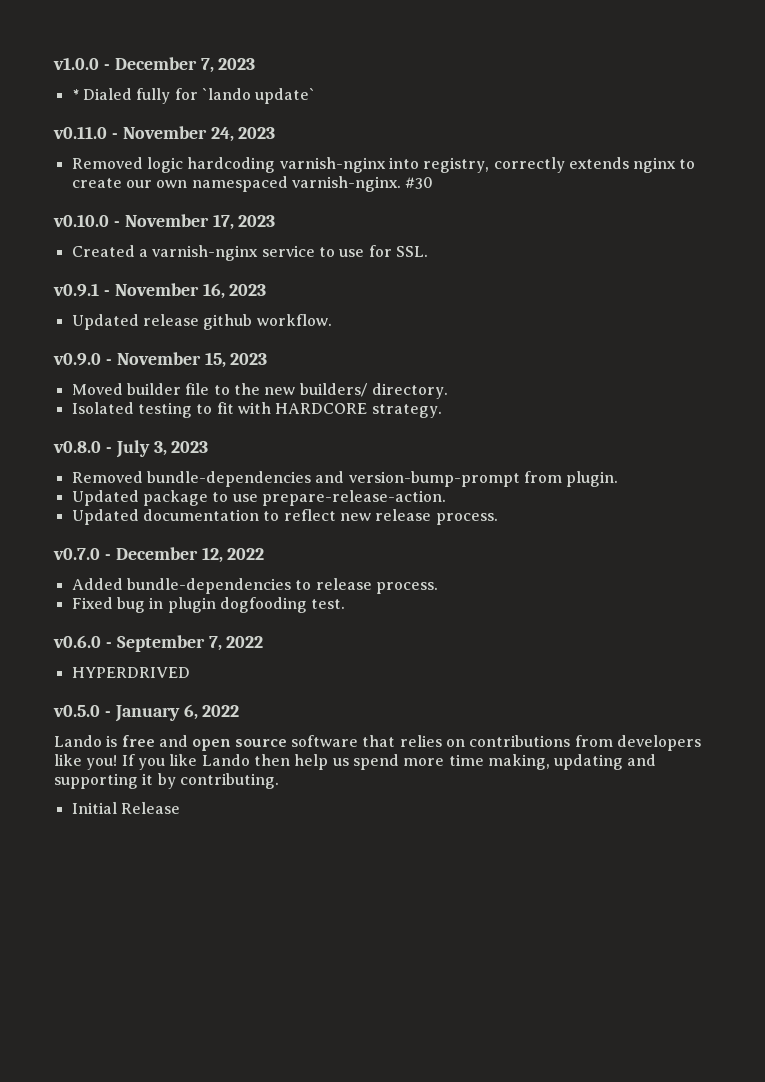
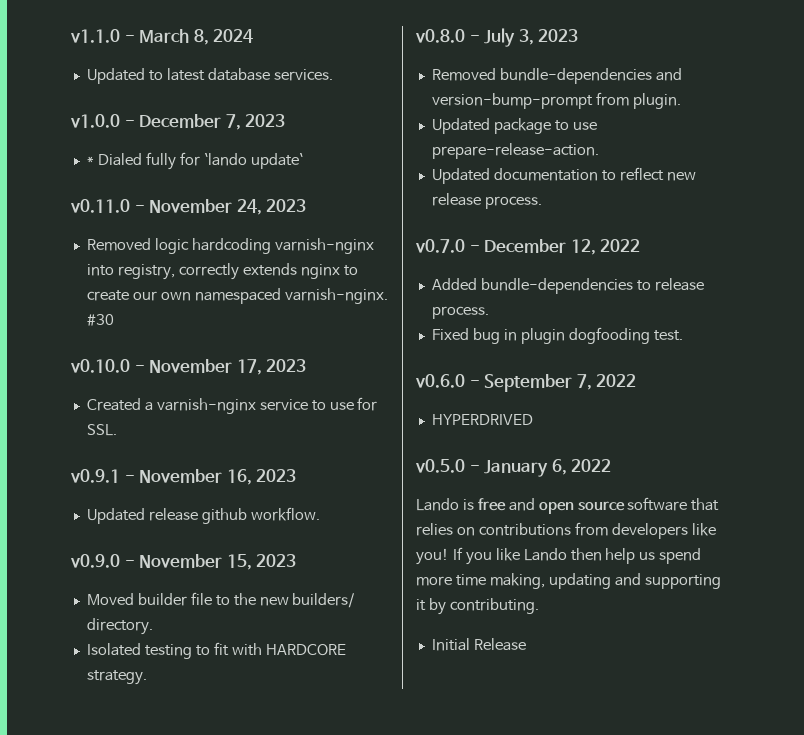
+ v1.1.0 - March 8, 2024
+ Updated to latest database services.

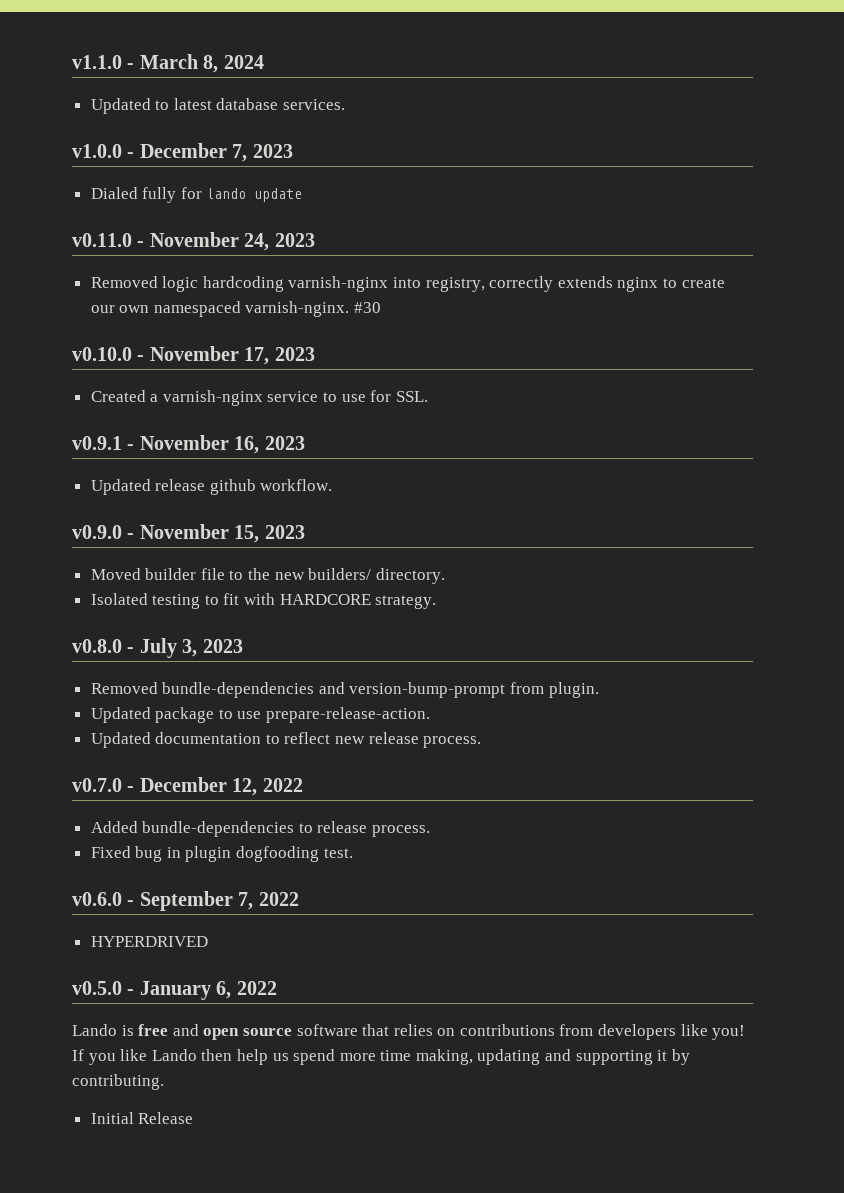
- * Dialed fully for `lando update`
+ Dialed fully for lando update

